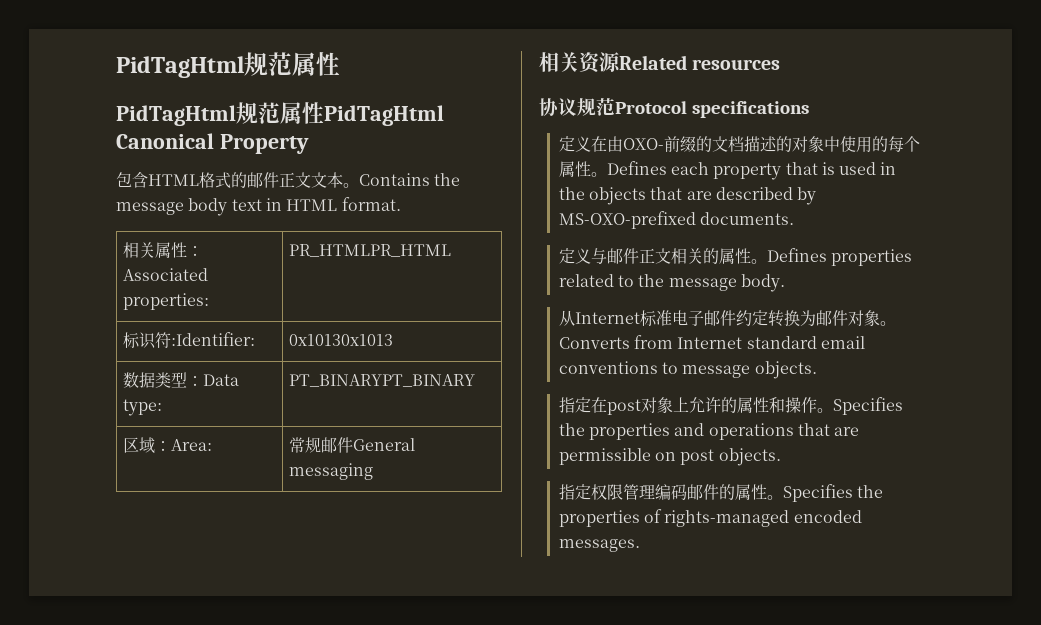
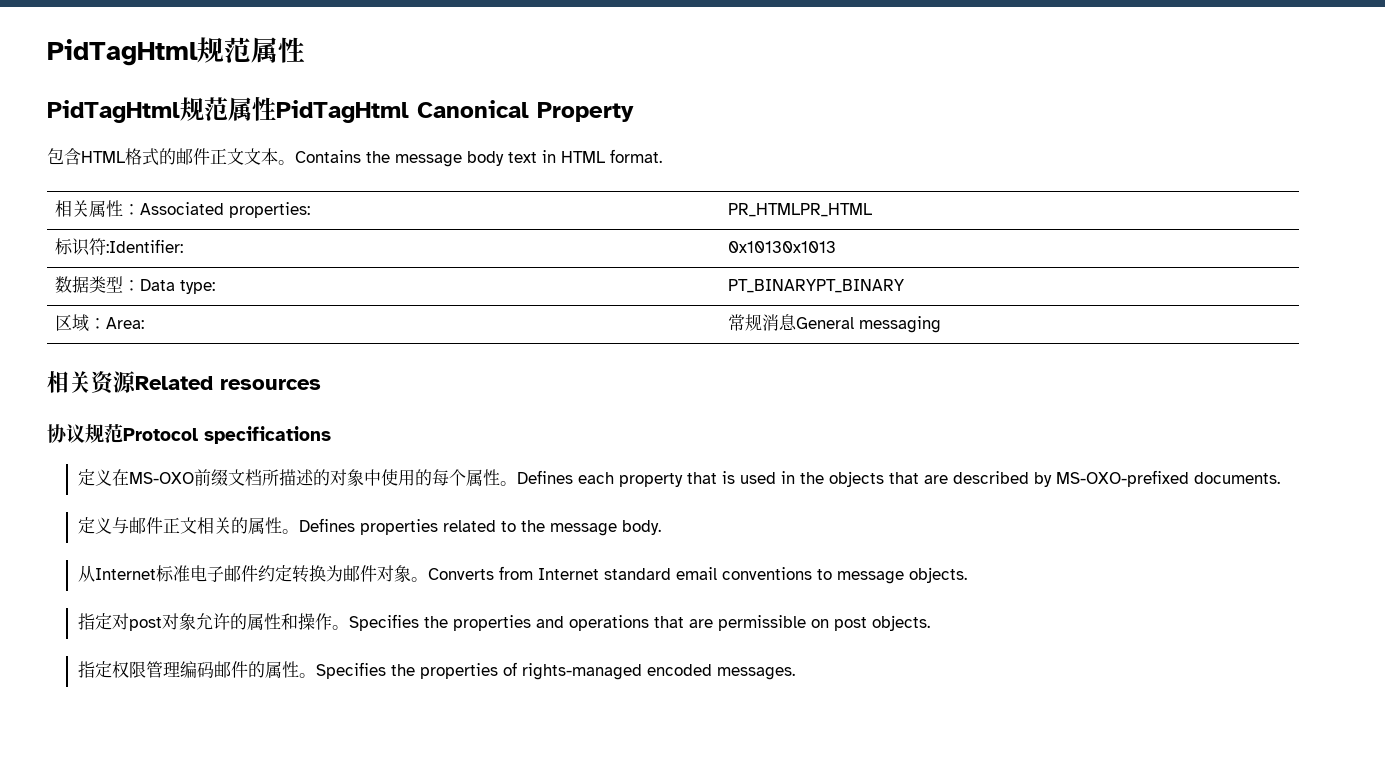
- 区域：Area: | 常规邮件General messaging
+ 区域：Area: | 常规消息General messaging
- 定义在由OXO-前缀的文档描述的对象中使用的每个属性。
+ 定义在MS-OXO前缀文档所描述的对象中使用的每个属性。
- 指定在post对象上允许的属性和操作。
+ 指定对post对象允许的属性和操作。

